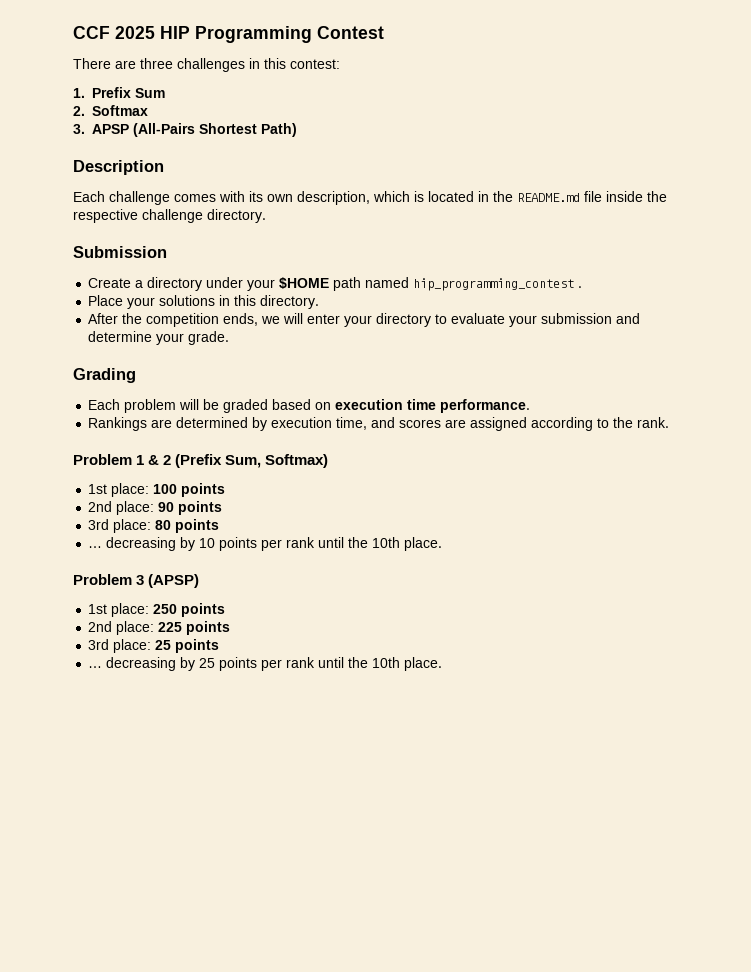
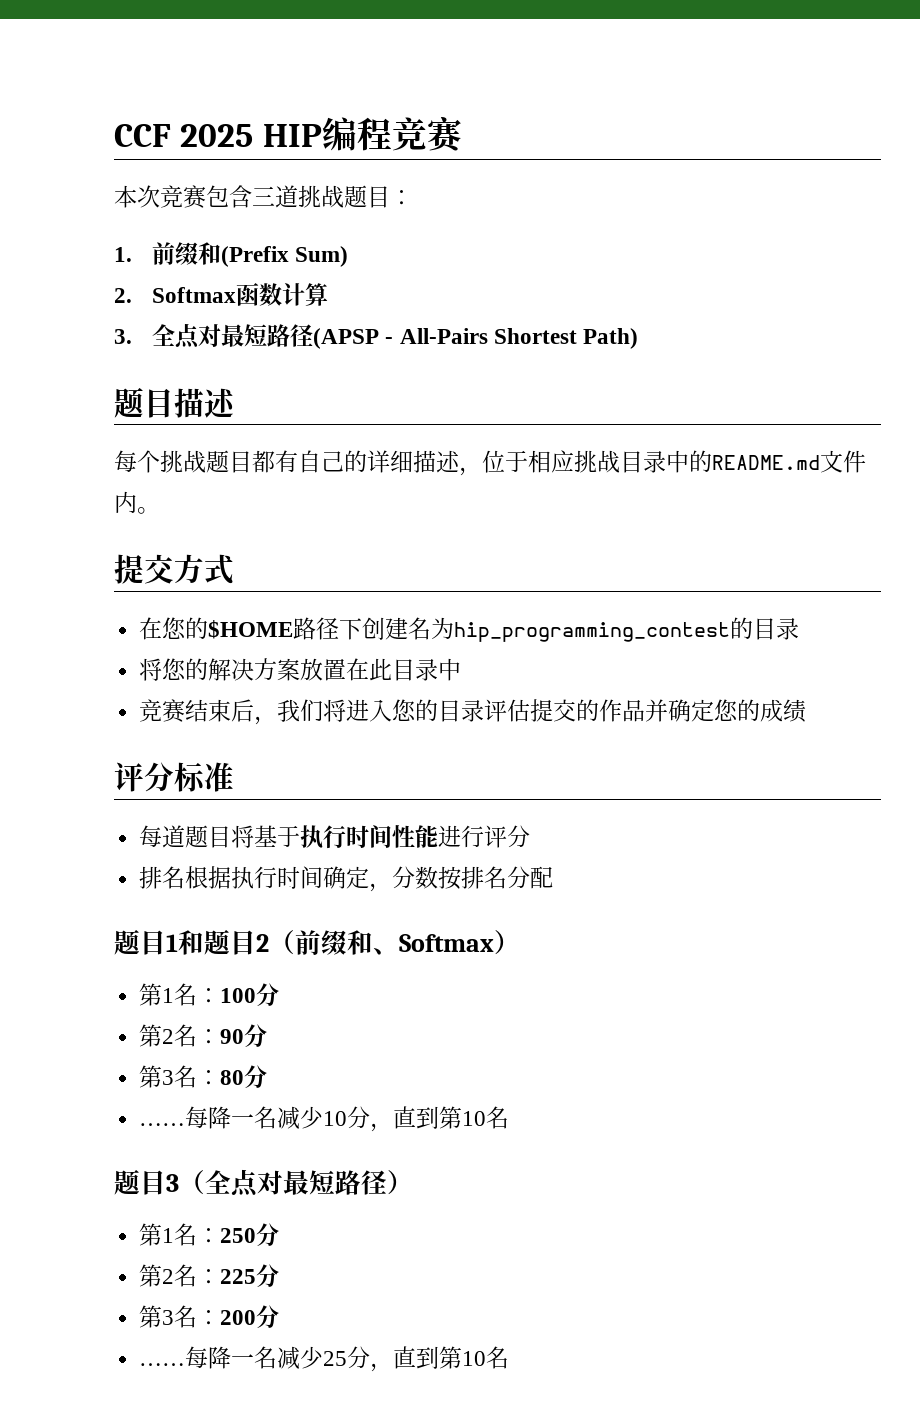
- CCF 2025 HIP Programming Contest
- There are three challenges in this contest:
- 1. Prefix Sum
+ CCF 2025 HIP编程竞赛
+ 本次竞赛包含三道挑战题目：
+ 1.前缀和(Prefix Sum)
- 2. Softmax
+ 2. Softmax函数计算
- 3. APSP (All-Pairs Shortest Path)
- Description
- Each challenge comes with its own description, which is located in the README.md file inside the respective challenge directory.
- Submission
- Create a directory under your $HOME path named hip_programming_contest .
- Place your solutions in this directory.
- After the competition ends, we will enter your directory to evaluate your submission and determine your grade.
- Grading
- Each problem will be graded based on execution time performance.
- Rankings are determined by execution time, and scores are assigned according to the rank.
- Problem 1 & 2 (Prefix Sum, Softmax)
- 1st place: 100 points
- 2nd place: 90 points
- 3rd place: 80 points
- … decreasing by 10 points per rank until the 10th place.
- Problem 3 (APSP)
- 1st place: 250 points
- 2nd place: 225 points
- 3rd place: 25 points
- … decreasing by 25 points per rank until the 10th place.
+ 3.全点对最短路径(APSP - All-Pairs Shortest Path)
+ 题目描述
+ 每个挑战题目都有自己的详细描述，位于相应挑战目录中的README.md文件内。
+ 提交方式
+ 在您的$HOME路径下创建名为hip_programming_contest的目录
+ 将您的解决方案放置在此目录中
+ 竞赛结束后，我们将进入您的目录评估提交的作品并确定您的成绩
+ 评分标准
+ 每道题目将基于执行时间性能进行评分
+ 排名根据执行时间确定，分数按排名分配
+ 题目1和题目2（前缀和、Softmax）
+ 第1名：100分
+ 第2名：90分
+ 第3名：80分
+ ……每降一名减少10分，直到第10名
+ 题目3（全点对最短路径）
+ 第1名：250分
+ 第2名：225分
+ 第3名：200分
+ ……每降一名减少25分，直到第10名

